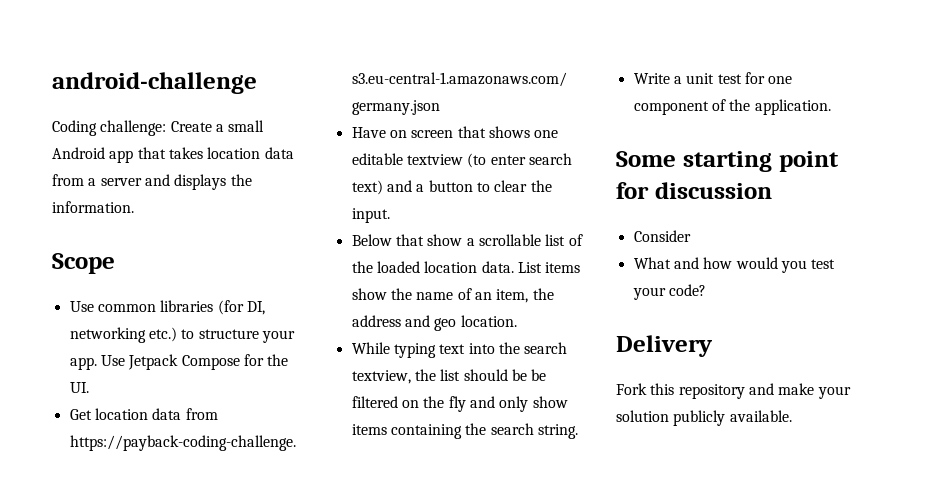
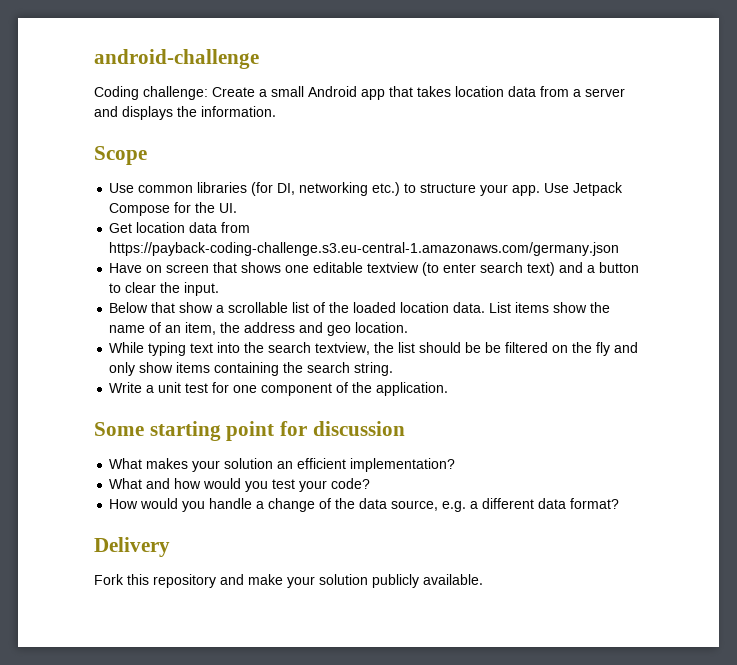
- Consider
+ What makes your solution an efficient implementation?
+ How would you handle a change of the data source, e.g. a different data format?

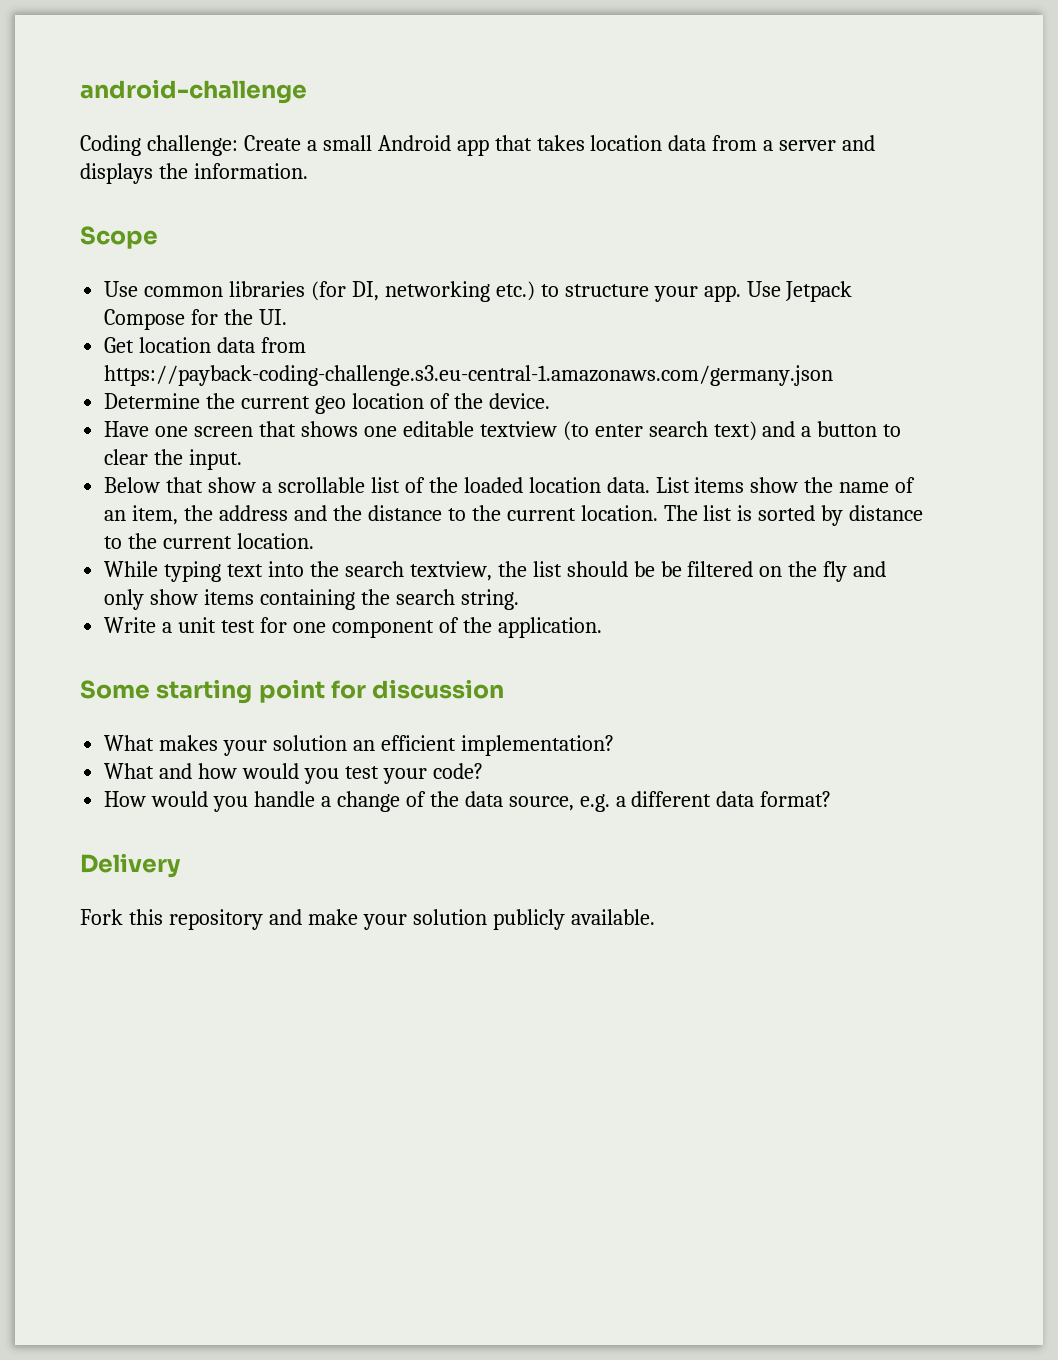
+ Determine the current geo location of the device.
- Have on screen that shows one editable textview (to enter search text) and a button to clear the input.
+ Have one screen that shows one editable textview (to enter search text) and a button to clear the input.
- List items show the name of an item, the address and geo location.
+ List items show the name of an item, the address and the distance to the current location. The list is sorted by distance to the current location.

